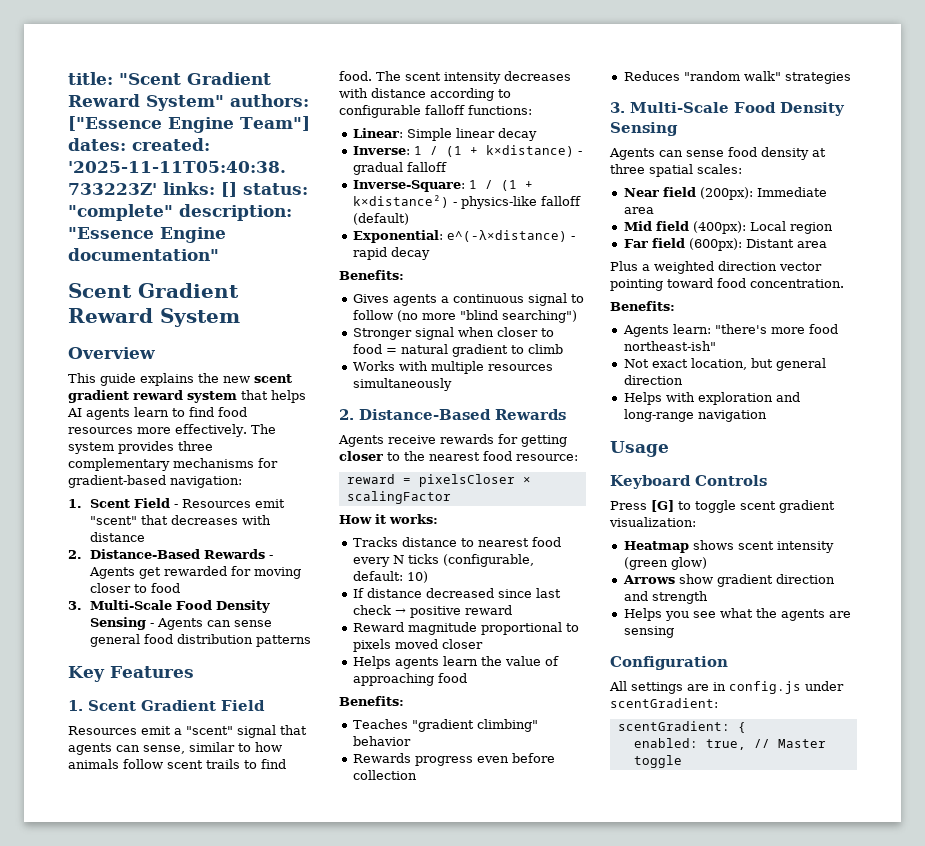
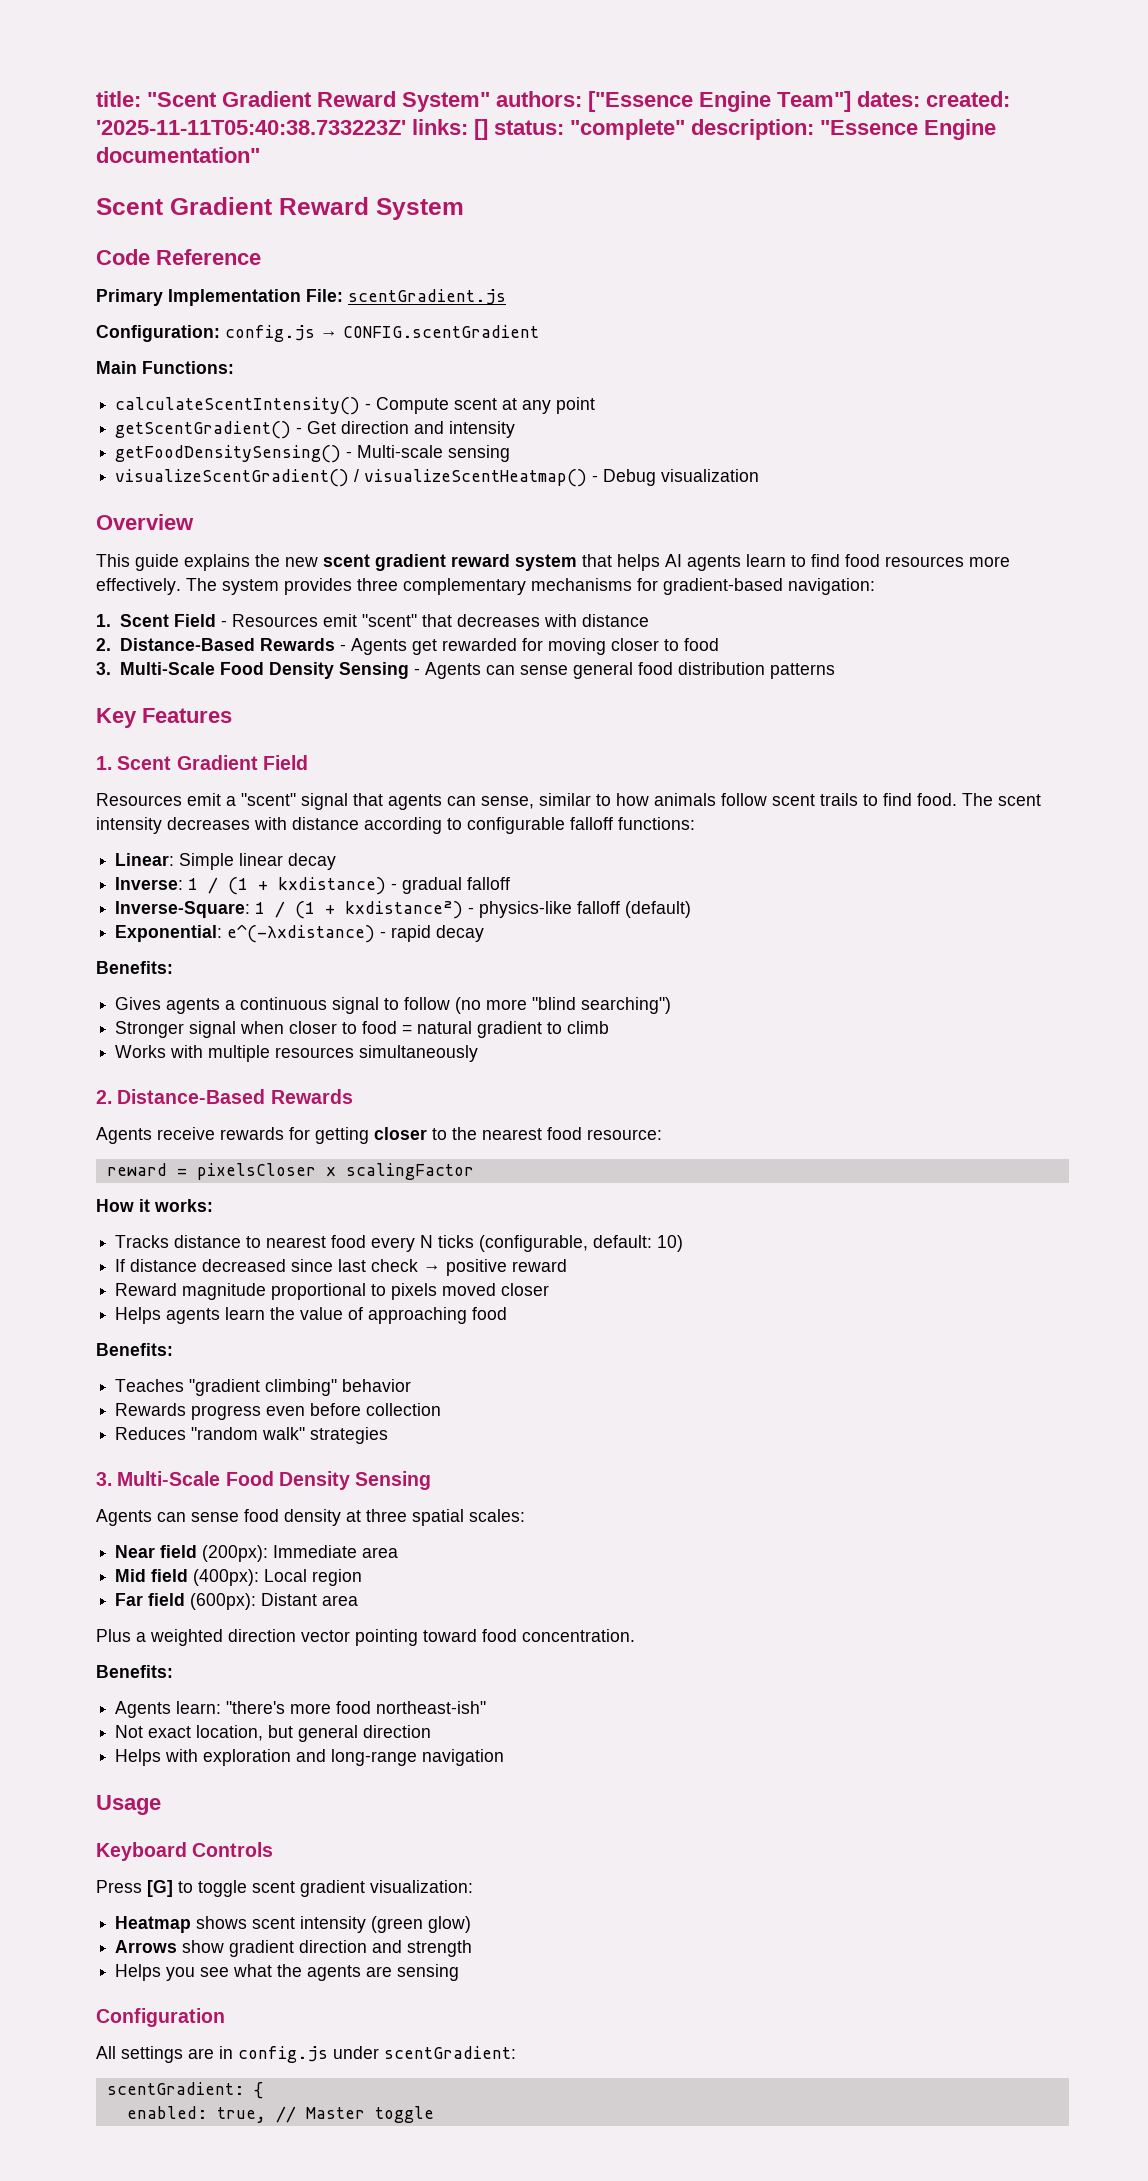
+ Code Reference
+ Primary Implementation File: scentGradient.js
+ Configuration: config.js → CONFIG.scentGradient
+ Main Functions:
+ calculateScentIntensity() - Compute scent at any point
+ getScentGradient() - Get direction and intensity
+ getFoodDensitySensing() - Multi-scale sensing
+ visualizeScentGradient() / visualizeScentHeatmap() - Debug visualization

